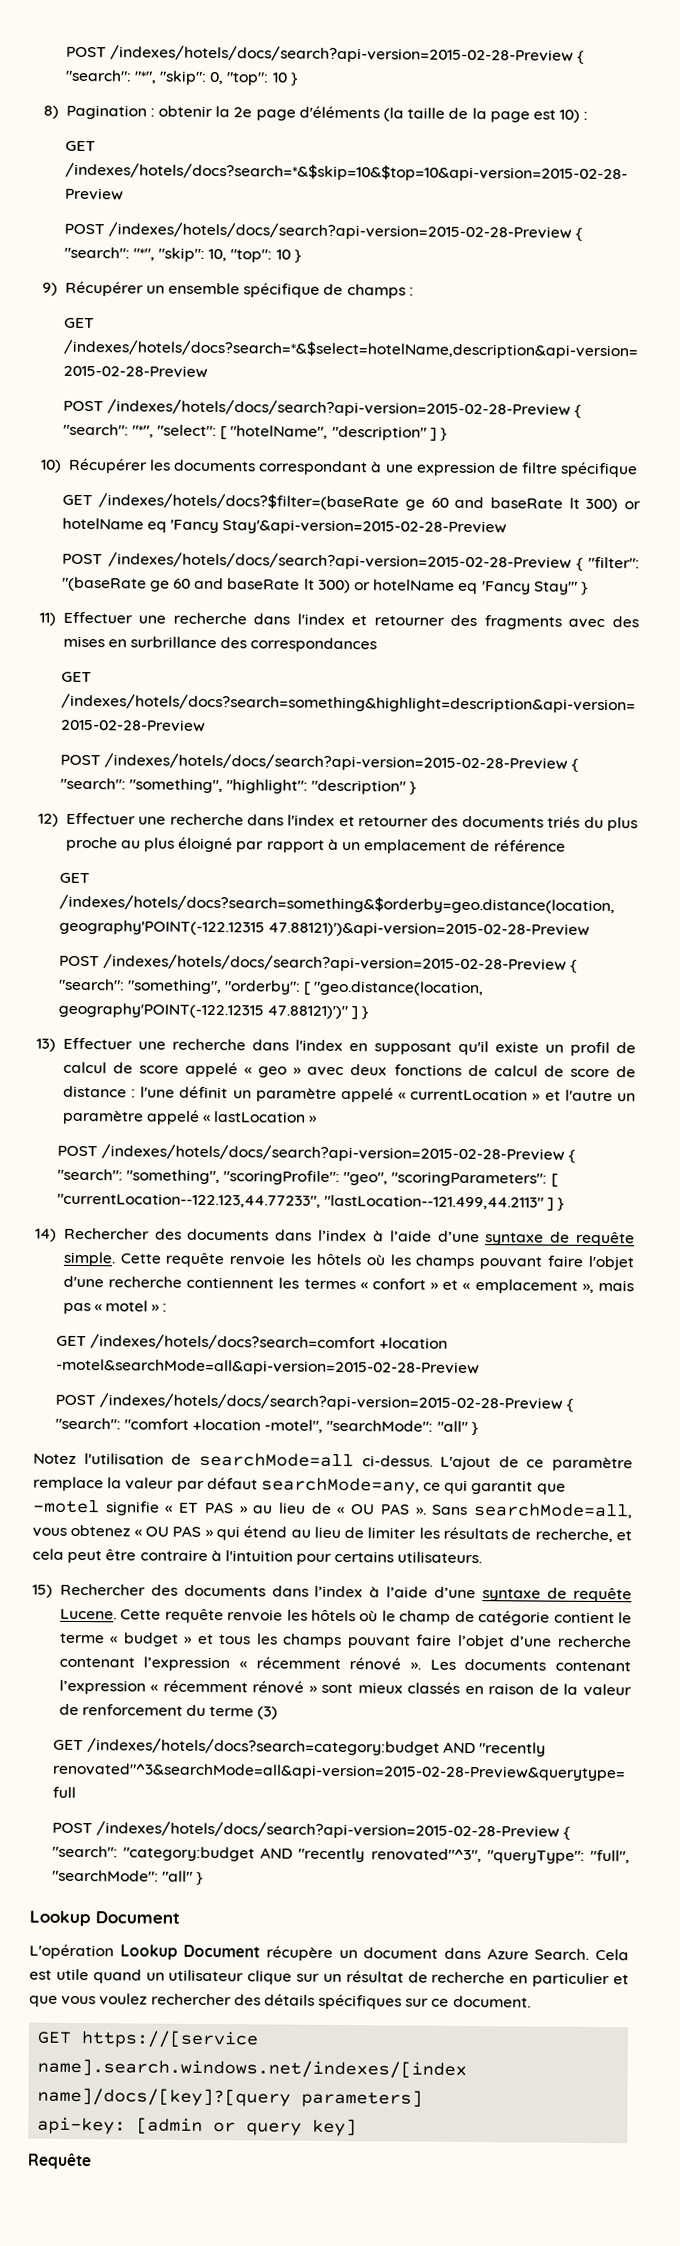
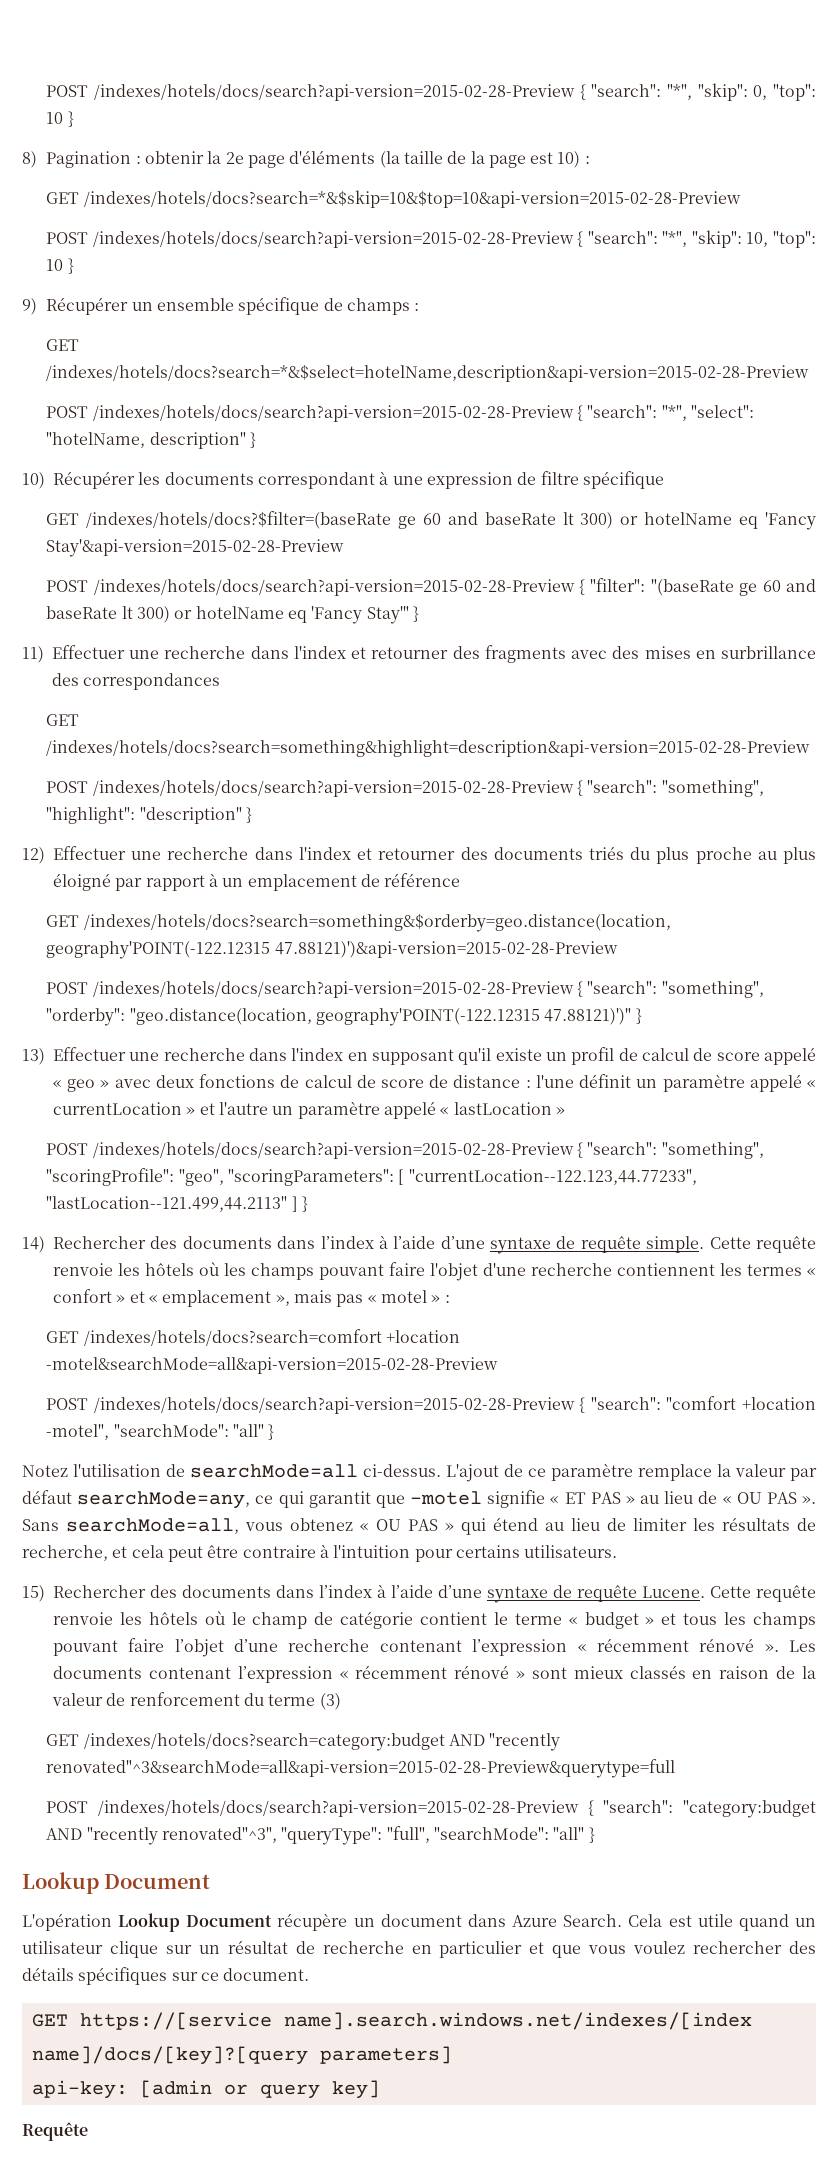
- POST /indexes/hotels/docs/search?api-version=2015-02-28-Preview { "search": "*", "select": [ "hotelName", "description" ] }
+ POST /indexes/hotels/docs/search?api-version=2015-02-28-Preview { "search": "*", "select": "hotelName, description" }
- POST /indexes/hotels/docs/search?api-version=2015-02-28-Preview { "search": "something", "orderby": [ "geo.distance(location, geography'POINT(-122.12315 47.88121)')" ] }
+ POST /indexes/hotels/docs/search?api-version=2015-02-28-Preview { "search": "something", "orderby": "geo.distance(location, geography'POINT(-122.12315 47.88121)')" }

